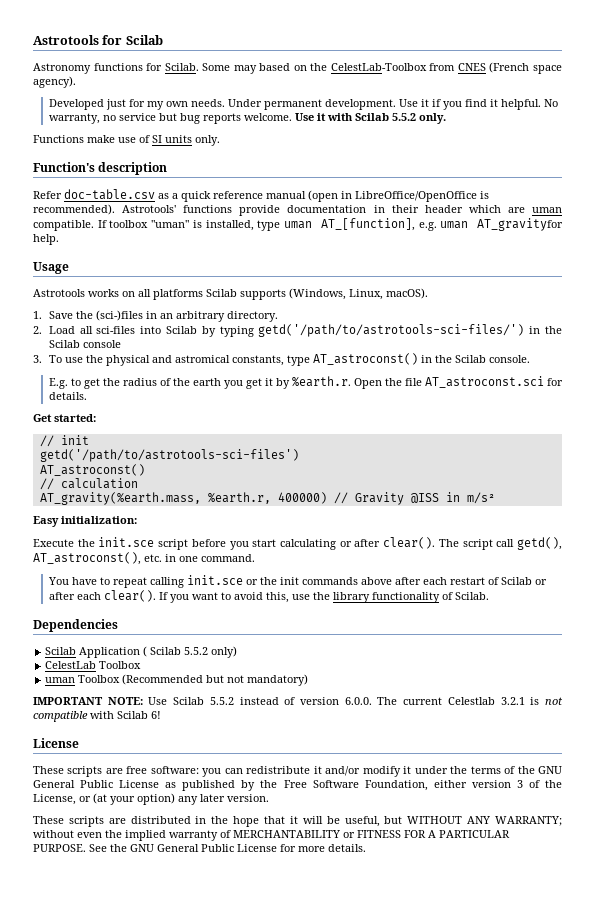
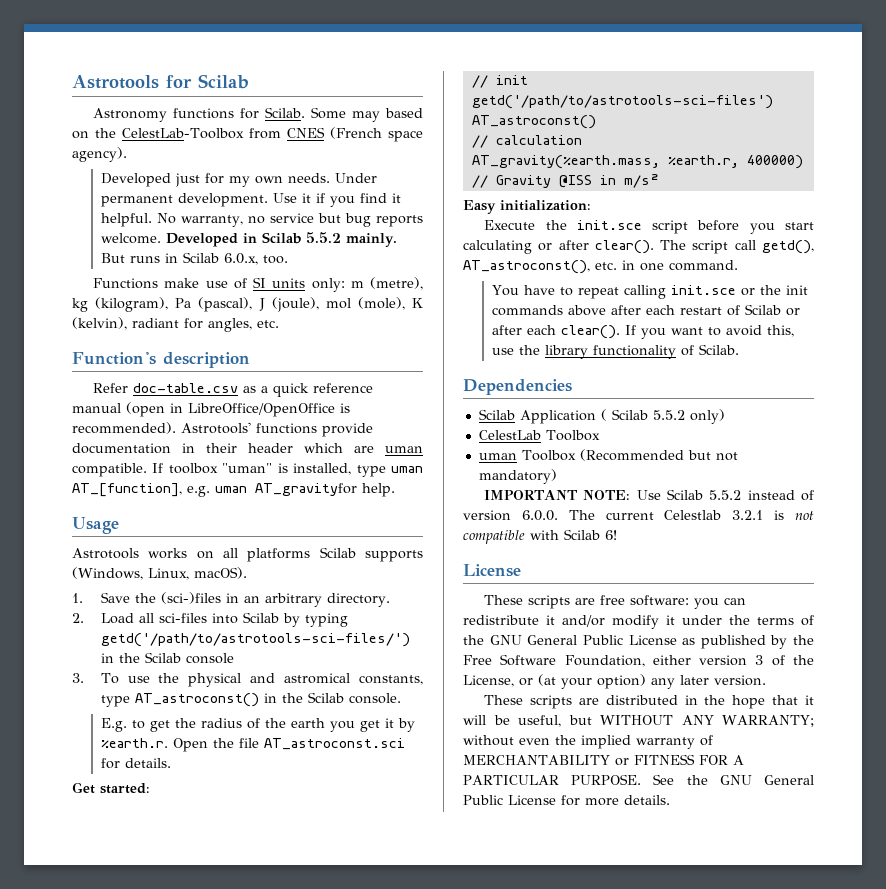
- Use it with Scilab 5.5.2 only.
+ Developed in Scilab 5.5.2 mainly. But runs in Scilab 6.0.x, too.
- Functions make use of SI units only.
+ Functions make use of SI units only: m (metre), kg (kilogram), Pa (pascal), J (joule), mol (mole), K (kelvin), radiant for angles, etc.

